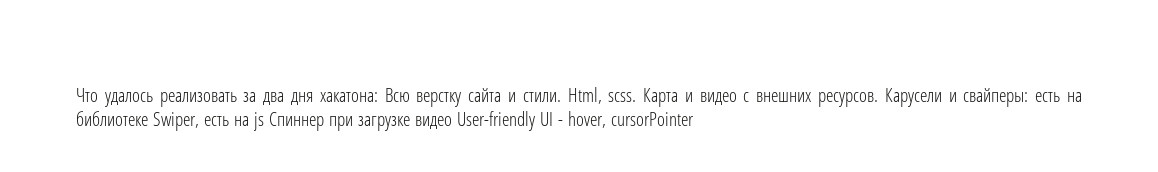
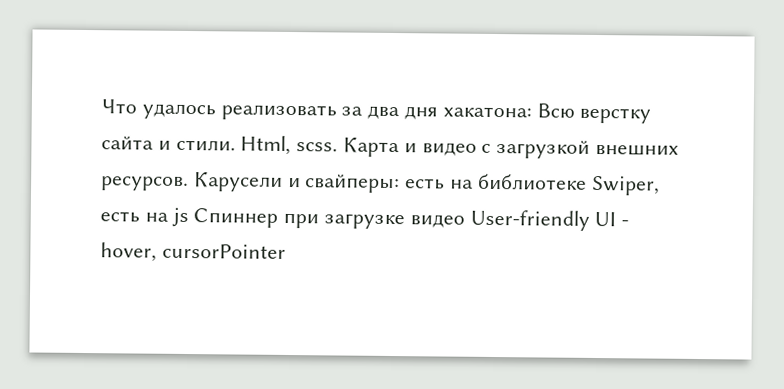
- Карта и видео с внешних ресурсов.
+ Карта и видео с загрузкой внешних ресурсов.

